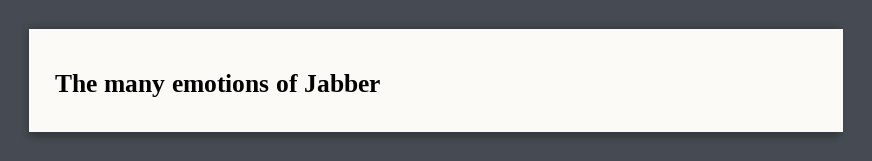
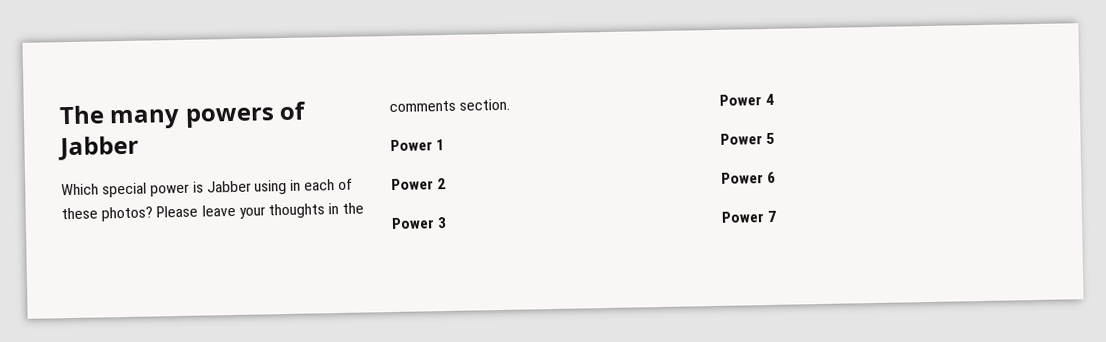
- The many emotions of Jabber
+ The many powers of Jabber
+ Which special power is Jabber using in each of these photos? Please leave your thoughts in the comments section.
+ Power 1
+ Power 2
+ Power 3
+ Power 4
+ Power 5
+ Power 6
+ Power 7

